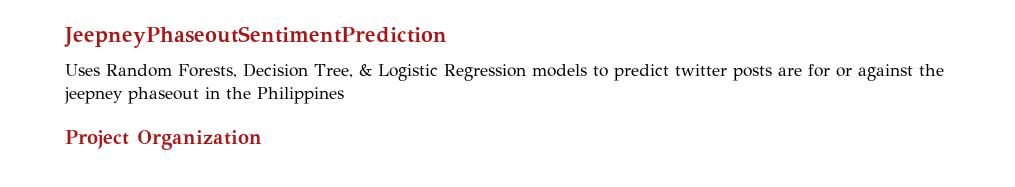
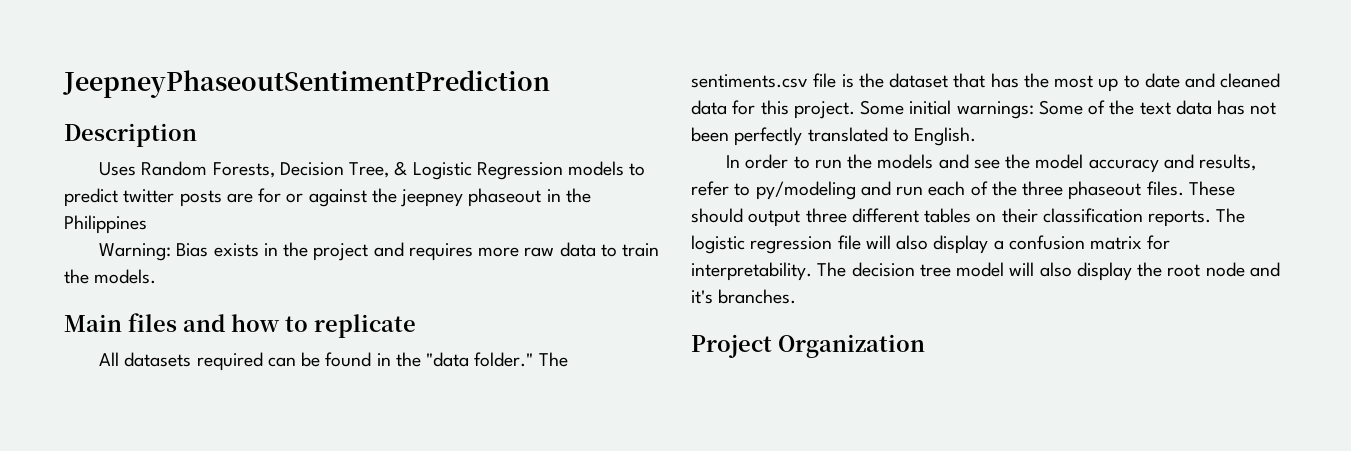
+ Description
+ Warning: Bias exists in the project and requires more raw data to train the models.
+ Main files and how to replicate
+ All datasets required can be found in the "data folder." The sentiments.csv file is the dataset that has the most up to date and cleaned data for this project. Some initial warnings: Some of the text data has not been perfectly translated to English.
+ In order to run the models and see the model accuracy and results, refer to py/modeling and run each of the three phaseout files. These should output three different tables on their classification reports. The logistic regression file will also display a confusion matrix for interpretability. The decision tree model will also display the root node and it's branches.

